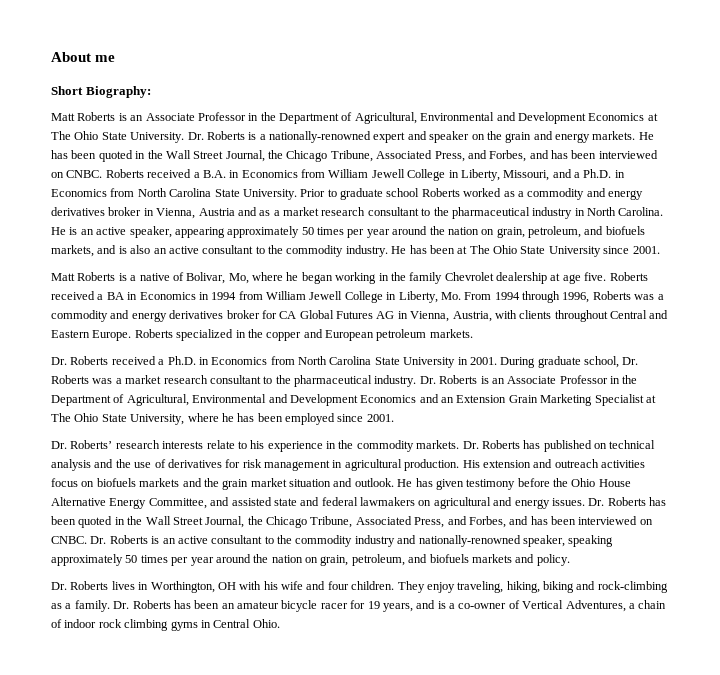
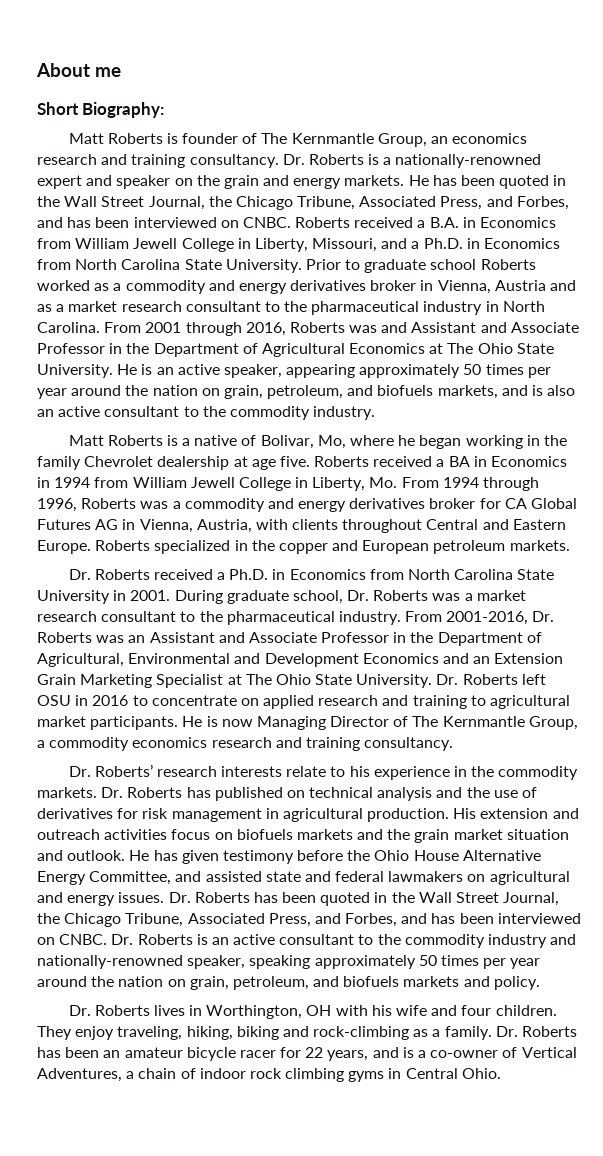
- Matt Roberts is an Associate Professor in the Department of Agricultural, Environmental and Development Economics at The Ohio State University.
+ Matt Roberts is founder of The Kernmantle Group, an economics research and training consultancy.
+ From 2001 through 2016, Roberts was and Assistant and Associate Professor in the Department of Agricultural Economics at The Ohio State University.
- He has been at The Ohio State University since 2001.
- Dr. Roberts is an Associate Professor in the Department of Agricultural, Environmental and Development Economics and an Extension Grain Marketing Specialist at The Ohio State University, where he has been employed since 2001.
+ From 2001-2016, Dr. Roberts was an Assistant and Associate Professor in the Department of Agricultural, Environmental and Development Economics and an Extension Grain Marketing Specialist at The Ohio State University. Dr. Roberts left OSU in 2016 to concentrate on applied research and training to agricultural market participants. He is now Managing Director of The Kernmantle Group, a commodity economics research and training consultancy.
- Dr. Roberts has been an amateur bicycle racer for 19 years, and is a co-owner of Vertical Adventures, a chain of indoor rock climbing gyms in Central Ohio.
+ Dr. Roberts has been an amateur bicycle racer for 22 years, and is a co-owner of Vertical Adventures, a chain of indoor rock climbing gyms in Central Ohio.

